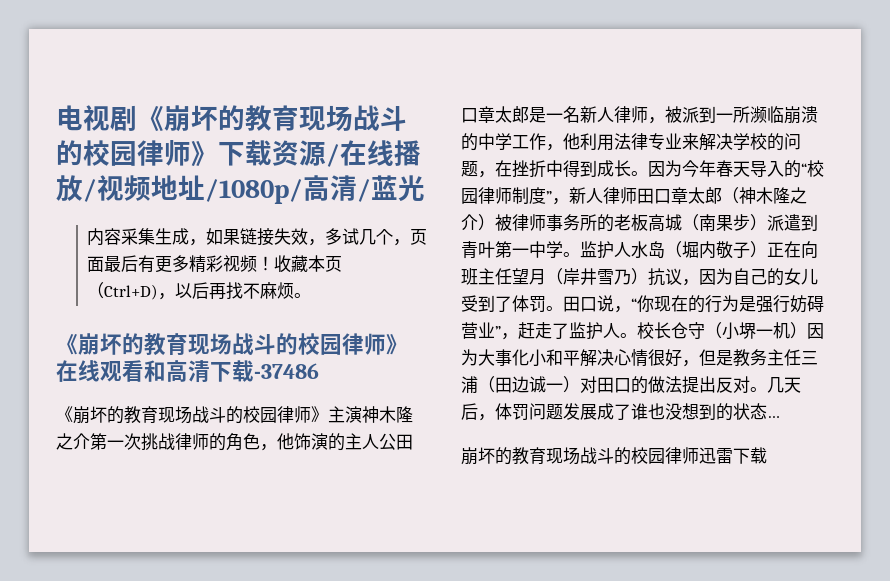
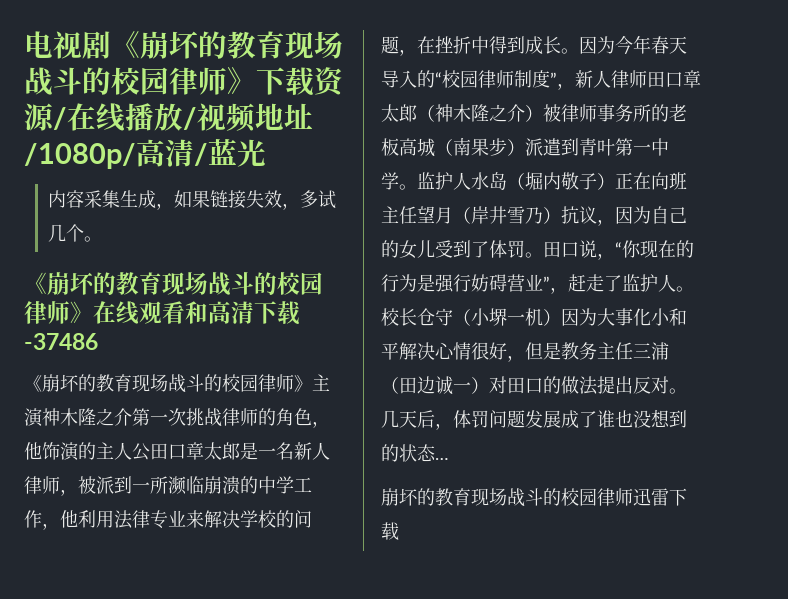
- 内容采集生成，如果链接失效，多试几个，页面最后有更多精彩视频！收藏本页（Ctrl+D)，以后再找不麻烦。
+ 内容采集生成，如果链接失效，多试几个。

